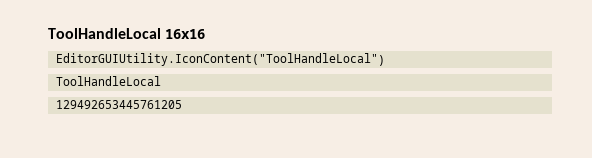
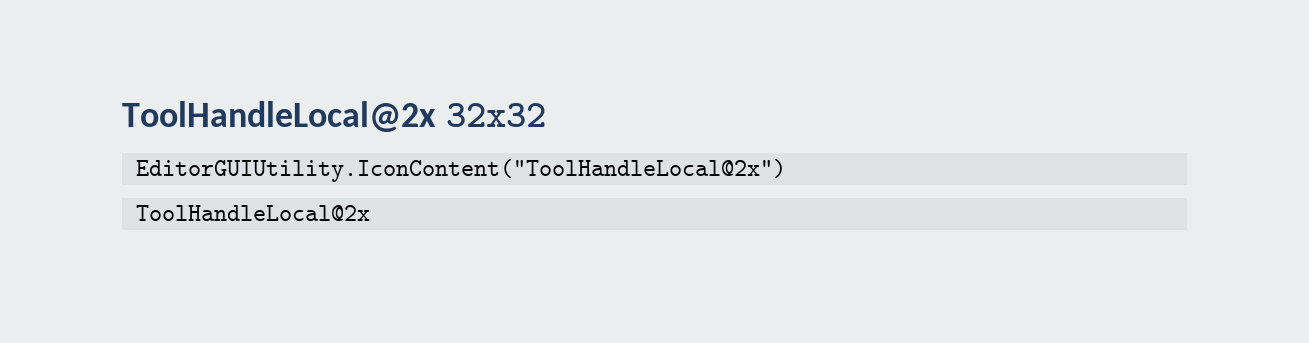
- ToolHandleLocal 16x16
- EditorGUIUtility.IconContent("ToolHandleLocal")
- ToolHandleLocal
- 129492653445761205
+ ToolHandleLocal@2x 32x32
+ EditorGUIUtility.IconContent("ToolHandleLocal@2x")
+ ToolHandleLocal@2x

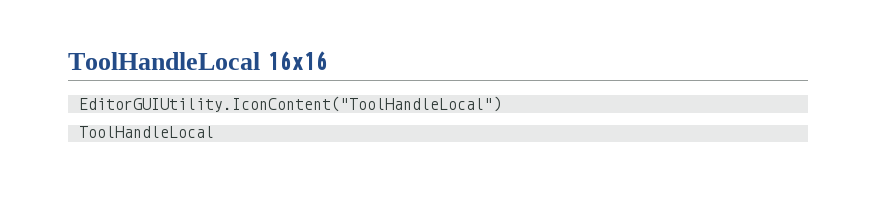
- ToolHandleLocal@2x 32x32
- EditorGUIUtility.IconContent("ToolHandleLocal@2x")
- ToolHandleLocal@2x
+ ToolHandleLocal 16x16
+ EditorGUIUtility.IconContent("ToolHandleLocal")
+ ToolHandleLocal

